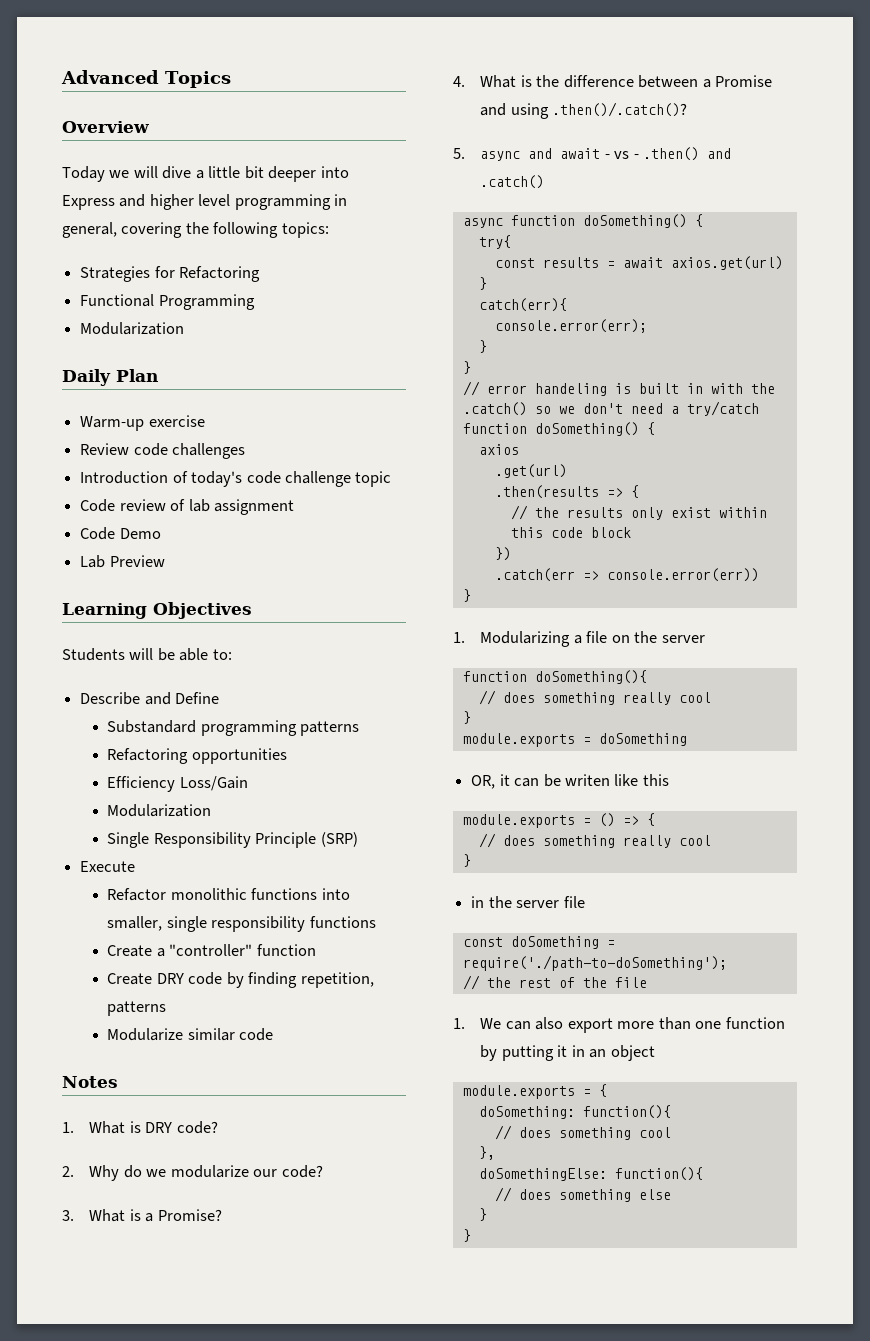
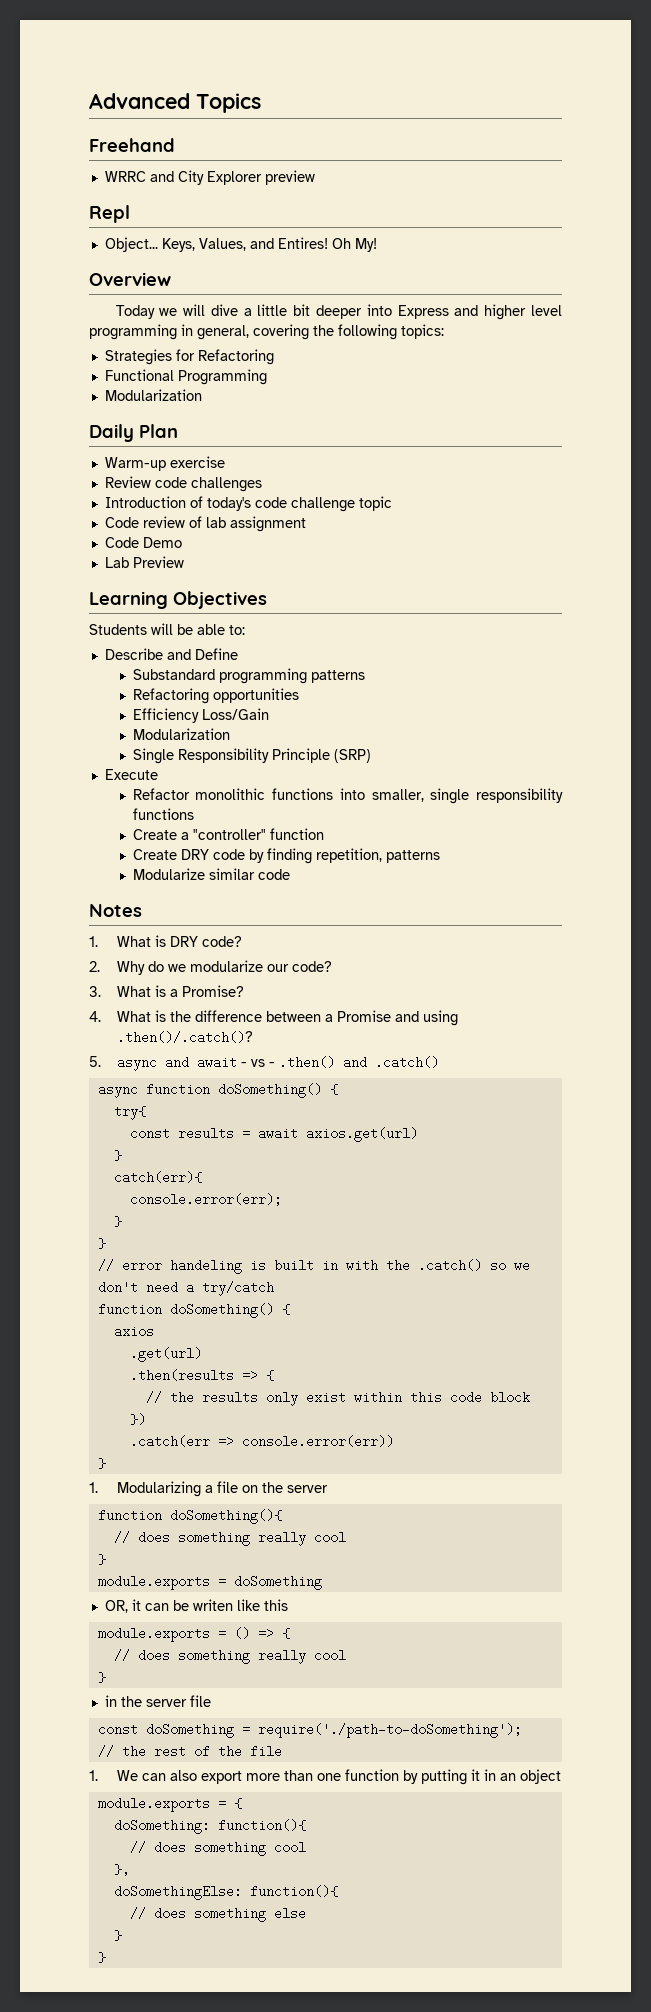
+ Freehand
+ WRRC and City Explorer preview
+ Repl
+ Object... Keys, Values, and Entires! Oh My!

